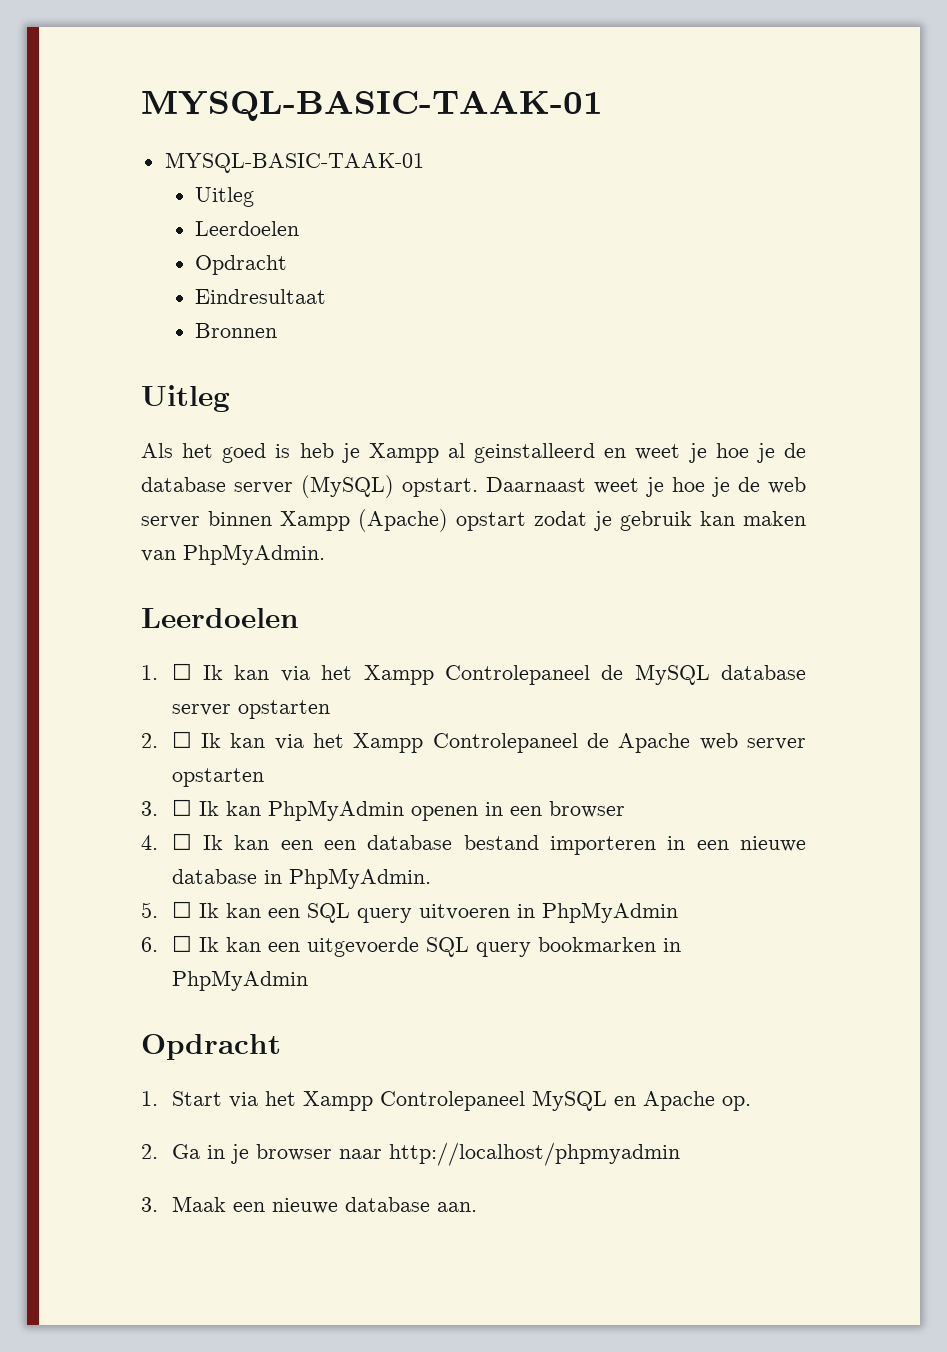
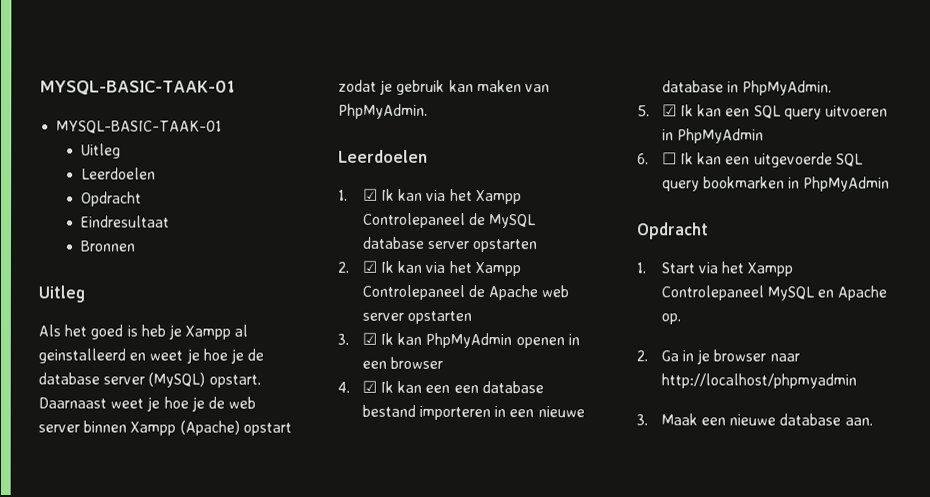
- 1. ☐ Ik kan via het Xampp Controlepaneel de MySQL database server opstarten
+ 1. ☑ Ik kan via het Xampp Controlepaneel de MySQL database server opstarten
- 2. ☐ Ik kan via het Xampp Controlepaneel de Apache web server opstarten
+ 2. ☑ Ik kan via het Xampp Controlepaneel de Apache web server opstarten
- 3. ☐ Ik kan PhpMyAdmin openen in een browser
+ 3. ☑ Ik kan PhpMyAdmin openen in een browser
- 4. ☐ Ik kan een een database bestand importeren in een nieuwe database in PhpMyAdmin.
+ 4. ☑ Ik kan een een database bestand importeren in een nieuwe database in PhpMyAdmin.
- 5. ☐ Ik kan een SQL query uitvoeren in PhpMyAdmin
+ 5. ☑ Ik kan een SQL query uitvoeren in PhpMyAdmin

